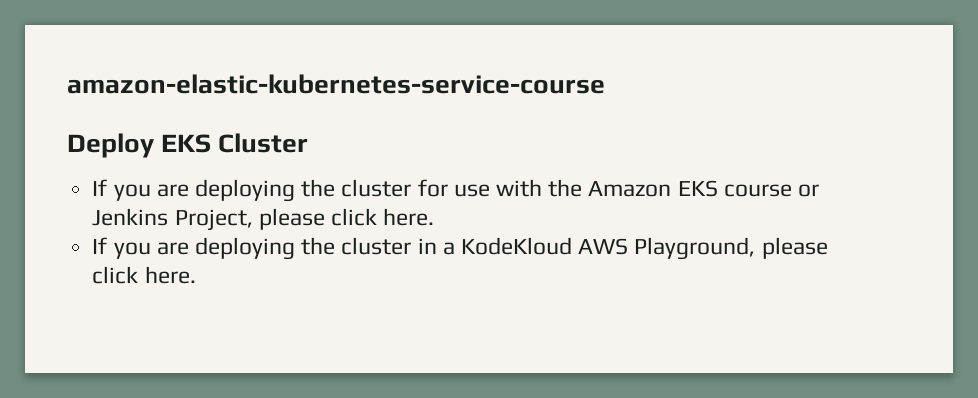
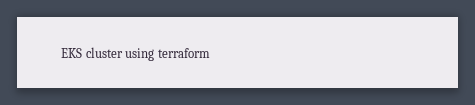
- amazon-elastic-kubernetes-service-course
- Deploy EKS Cluster
- If you are deploying the cluster for use with the Amazon EKS course or Jenkins Project, please click here.
- If you are deploying the cluster in a KodeKloud AWS Playground, please click here.
+ EKS cluster using terraform

